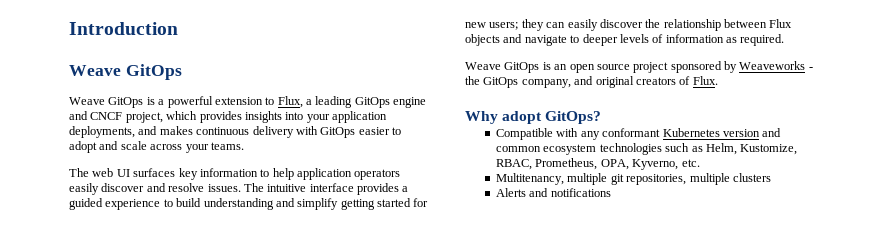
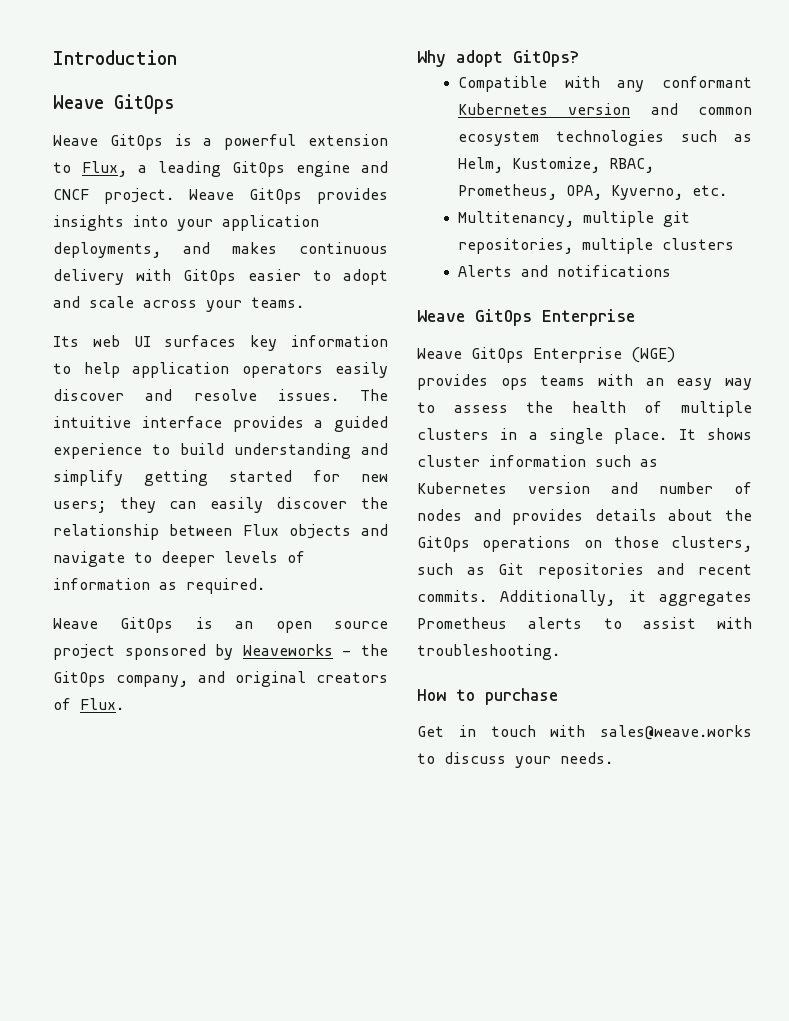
- Weave GitOps is a powerful extension to Flux, a leading GitOps engine and CNCF project, which provides insights into your application deployments, and makes continuous delivery with GitOps easier to adopt and scale across your teams.
+ Weave GitOps is a powerful extension to Flux, a leading GitOps engine and CNCF project. Weave GitOps provides insights into your application deployments, and makes continuous delivery with GitOps easier to adopt and scale across your teams.
- The web UI surfaces key information to help application operators easily discover and resolve issues.
+ Its web UI surfaces key information to help application operators easily discover and resolve issues.
  Alerts and notifications
+ Weave GitOps Enterprise
+ Weave GitOps Enterprise (WGE) provides ops teams with an easy way to assess the health of multiple clusters in a single place. It shows cluster information such as Kubernetes version and number of nodes and provides details about the GitOps operations on those clusters, such as Git repositories and recent commits. Additionally, it aggregates Prometheus alerts to assist with troubleshooting.
+ How to purchase
+ Get in touch with sales@weave.works to discuss your needs.

